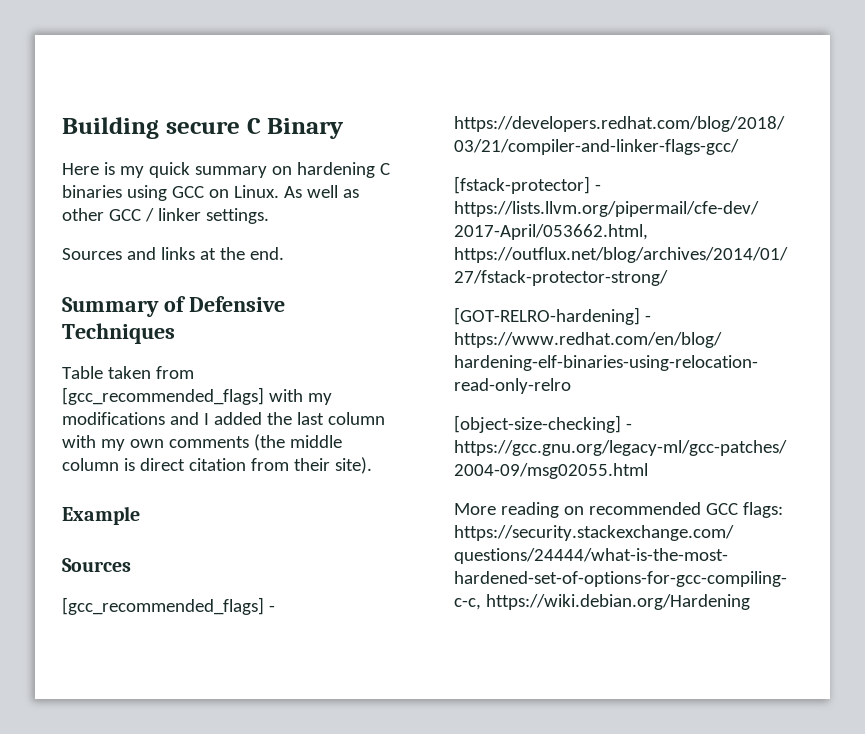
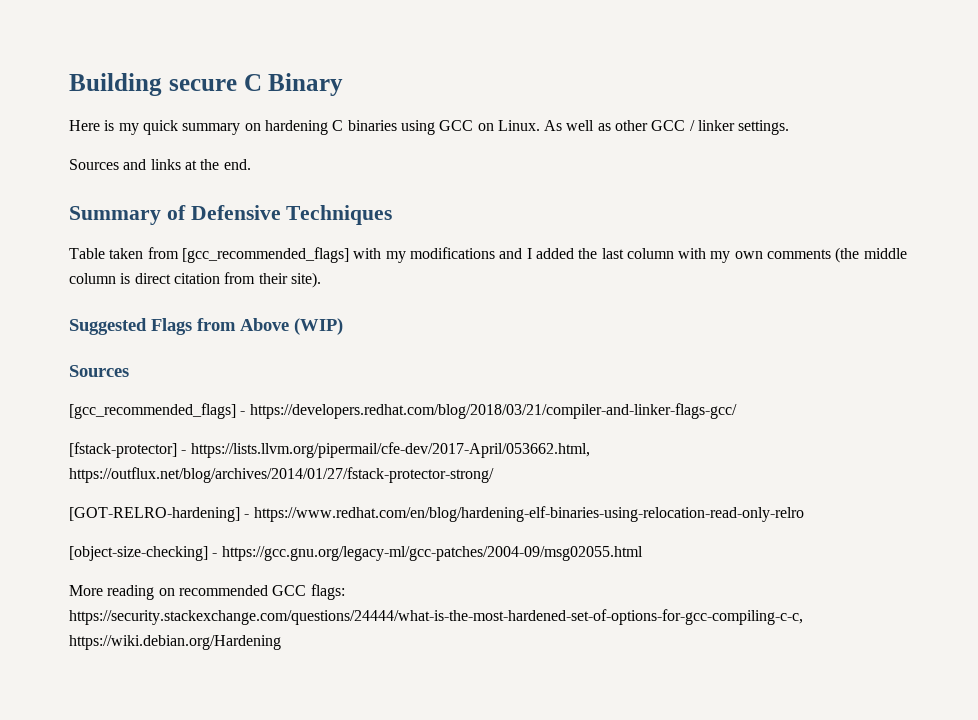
- Example
+ Suggested Flags from Above (WIP)

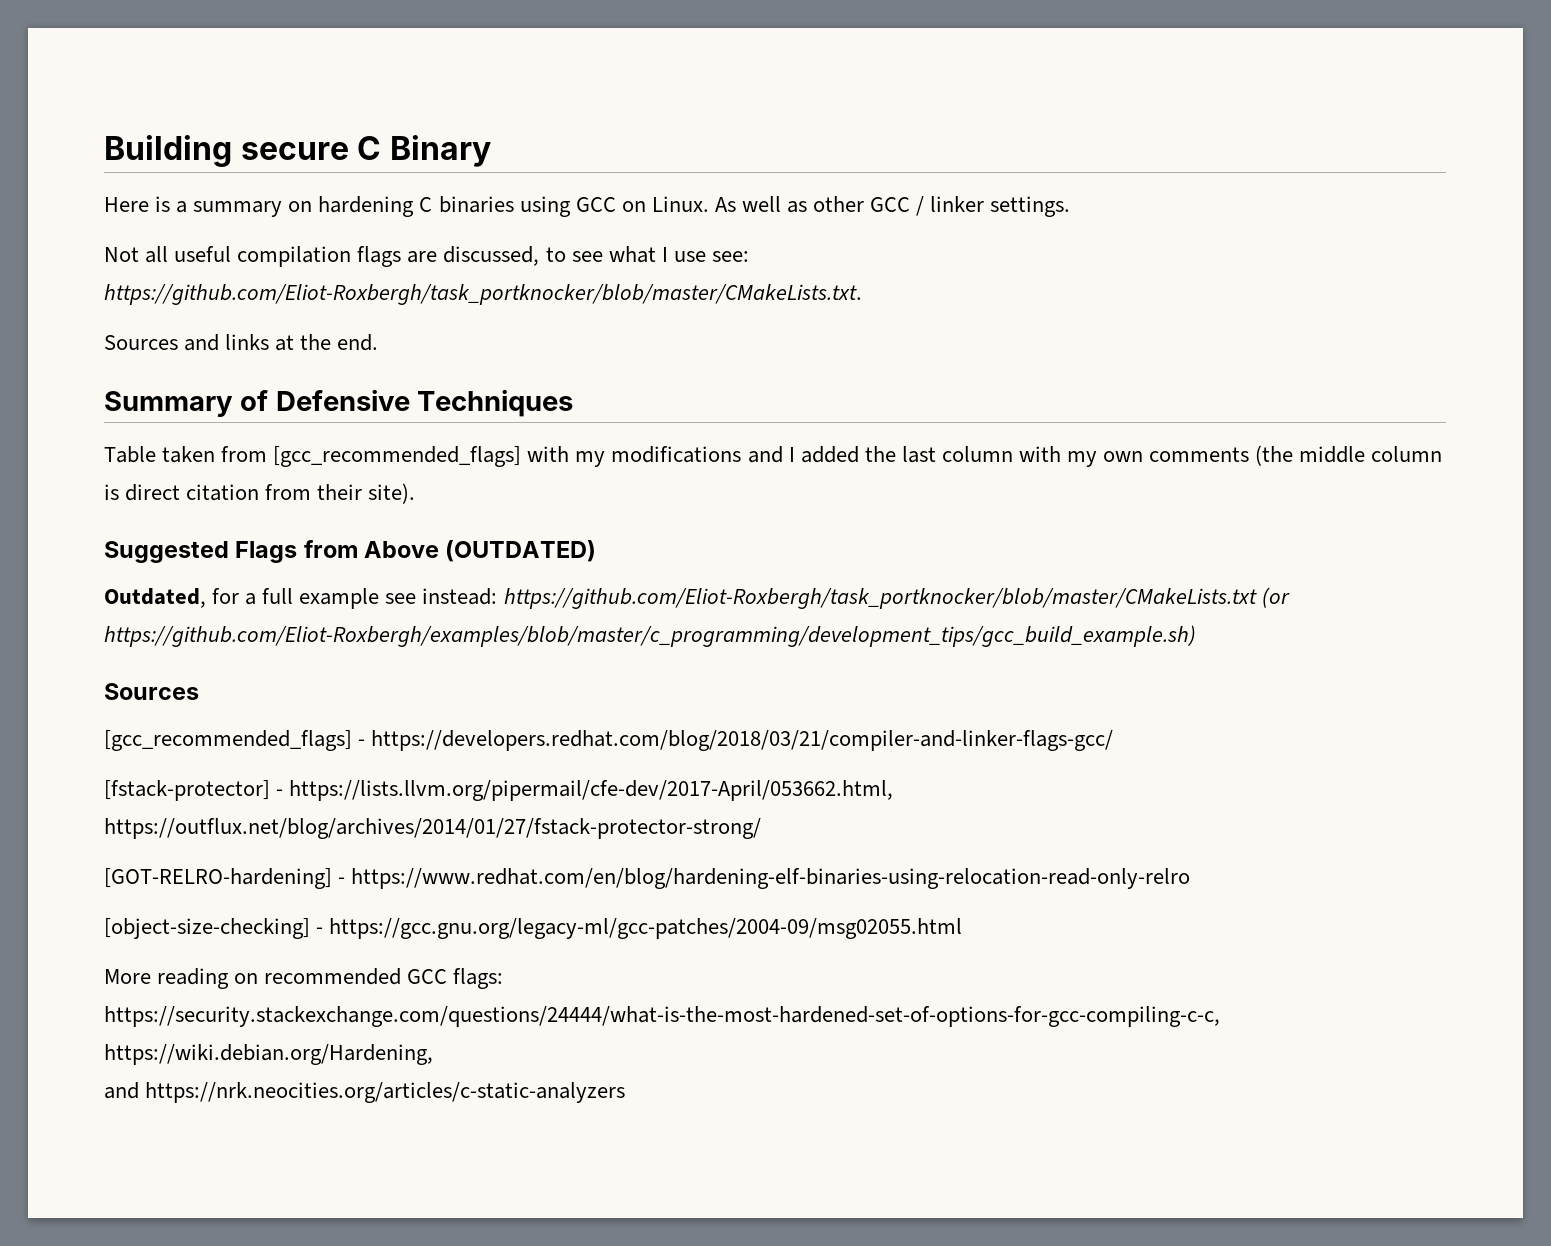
- Here is my quick summary on hardening C binaries using GCC on Linux.
+ Here is a summary on hardening C binaries using GCC on Linux.
+ Not all useful compilation flags are discussed, to see what I use see: https://github.com/Eliot-Roxbergh/task_portknocker/blob/master/CMakeLists.txt.
- Suggested Flags from Above (WIP)
+ Suggested Flags from Above (OUTDATED)
+ Outdated, for a full example see instead: https://github.com/Eliot-Roxbergh/task_portknocker/blob/master/CMakeLists.txt (or https://github.com/Eliot-Roxbergh/examples/blob/master/c_programming/development_tips/gcc_build_example.sh)
- More reading on recommended GCC flags: https://security.stackexchange.com/questions/24444/what-is-the-most-hardened-set-of-options-for-gcc-compiling-c-c, https://wiki.debian.org/Hardening
+ More reading on recommended GCC flags: https://security.stackexchange.com/questions/24444/what-is-the-most-hardened-set-of-options-for-gcc-compiling-c-c, https://wiki.debian.org/Hardening,
+ and https://nrk.neocities.org/articles/c-static-analyzers

